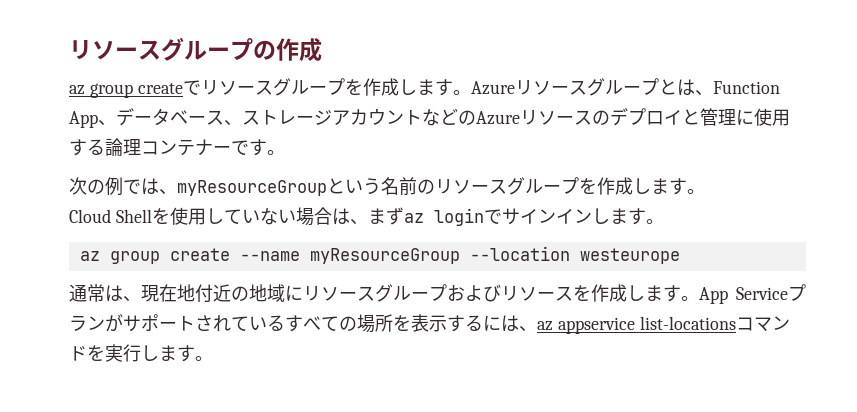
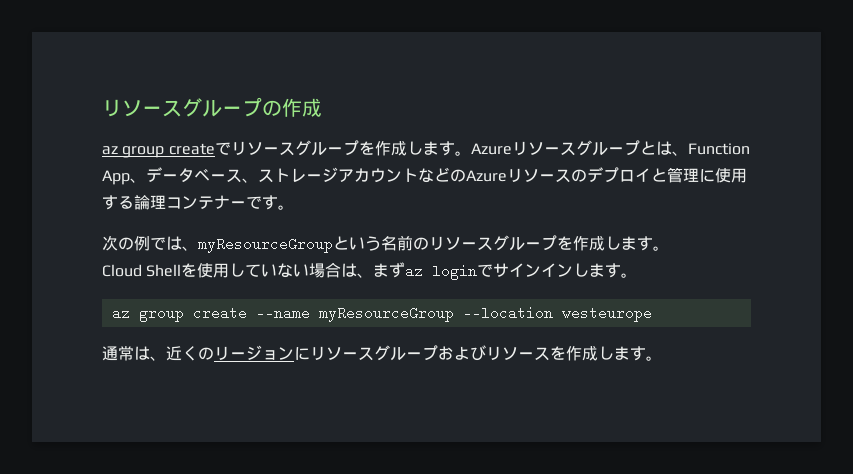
- 通常は、現在地付近の地域にリソースグループおよびリソースを作成します。App Serviceプランがサポートされているすべての場所を表示するには、az appservice list-locationsコマンドを実行します。
+ 通常は、近くのリージョンにリソースグループおよびリソースを作成します。

